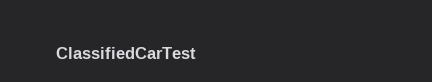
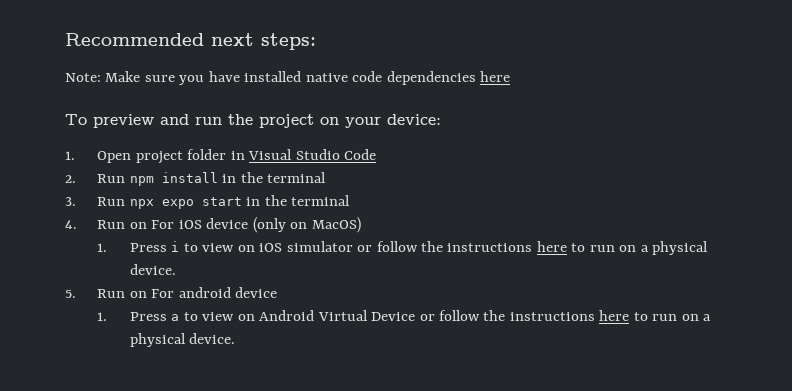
- ClassifiedCarTest
+ Recommended next steps:
+ Note: Make sure you have installed native code dependencies here
+ To preview and run the project on your device:
+ 1. Open project folder in Visual Studio Code
+ 2. Run npm install in the terminal
+ 3. Run npx expo start in the terminal
+ 4. Run on For iOS device (only on MacOS)
+ 1. Press i to view on iOS simulator or follow the instructions here to run on a physical device.
+ 5. Run on For android device
+ 1. Press a to view on Android Virtual Device or follow the instructions here to run on a physical device.

